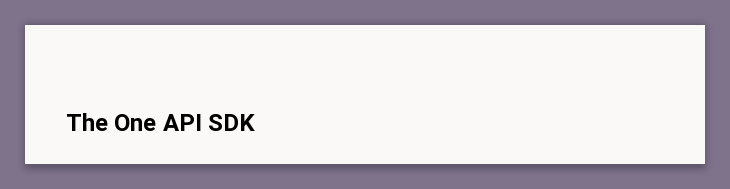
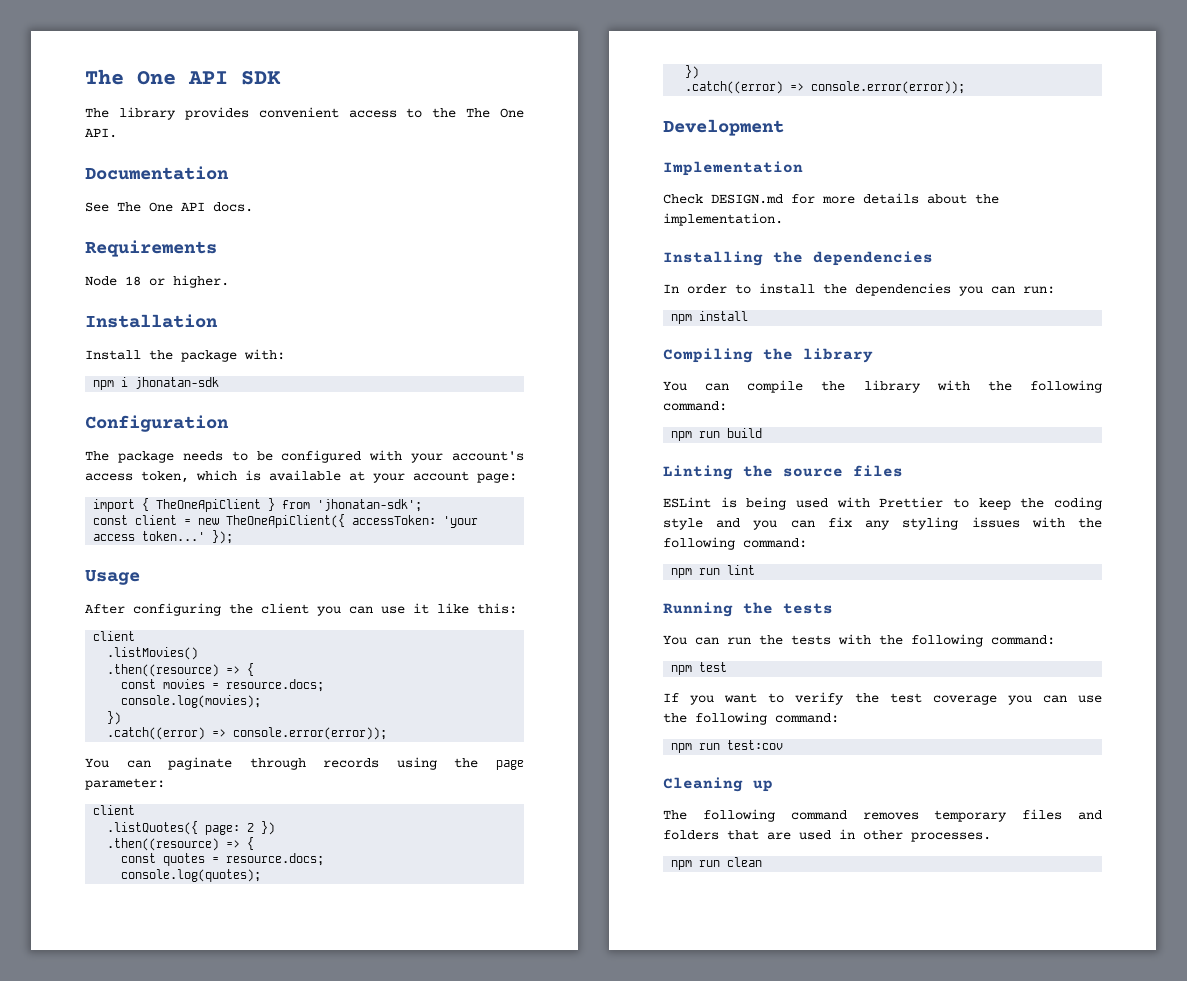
+ The library provides convenient access to the The One API.
+ Documentation
+ See The One API docs.
+ Requirements
+ Node 18 or higher.
+ Installation
+ Install the package with:
+ npm i jhonatan-sdk
+ Configuration
+ The package needs to be configured with your account's access token, which is available at your account page:
+ import { TheOneApiClient } from 'jhonatan-sdk';
+ const client = new TheOneApiClient({ accessToken: 'your access token...' });
+ Usage
+ After configuring the client you can use it like this:
+ client
+ .listMovies()
+ .then((resource) => {
+ const movies = resource.docs;
+ console.log(movies);
+ })
+ .catch((error) => console.error(error));
+ You can paginate through records using the page parameter:
+ client
+ .listQuotes({ page: 2 })
+ .then((resource) => {
+ const quotes = resource.docs;
+ console.log(quotes);
+ })
+ .catch((error) => console.error(error));
+ Development
+ Implementation
+ Check DESIGN.md for more details about the implementation.
+ Installing the dependencies
+ In order to install the dependencies you can run:
+ npm install
+ Compiling the library
+ You can compile the library with the following command:
+ npm run build
+ Linting the source files
+ ESLint is being used with Prettier to keep the coding style and you can fix any styling issues with the following command:
+ npm run lint
+ Running the tests
+ You can run the tests with the following command:
+ npm test
+ If you want to verify the test coverage you can use the following command:
+ npm run test:cov
+ Cleaning up
+ The following command removes temporary files and folders that are used in other processes.
+ npm run clean

